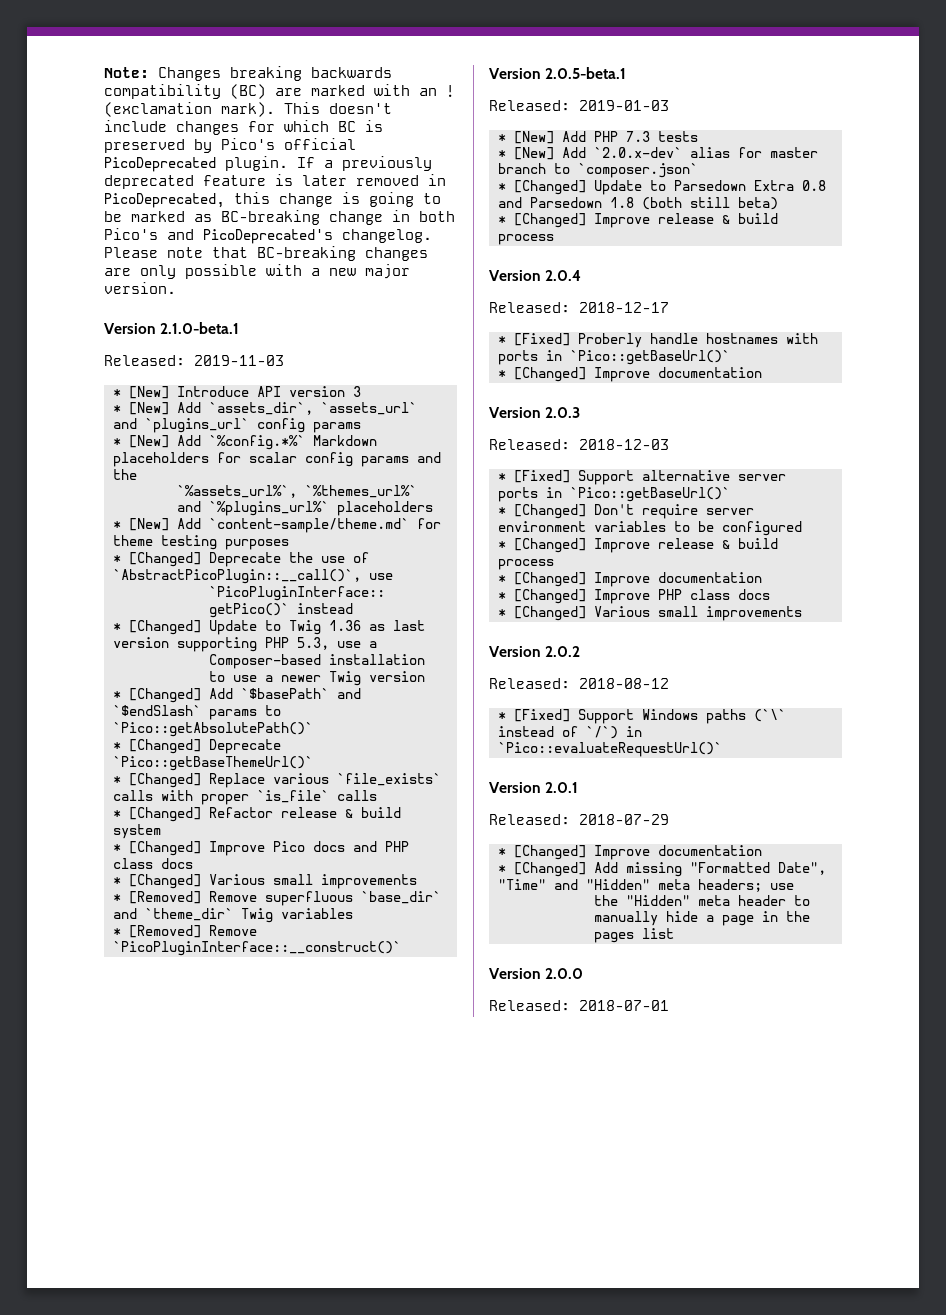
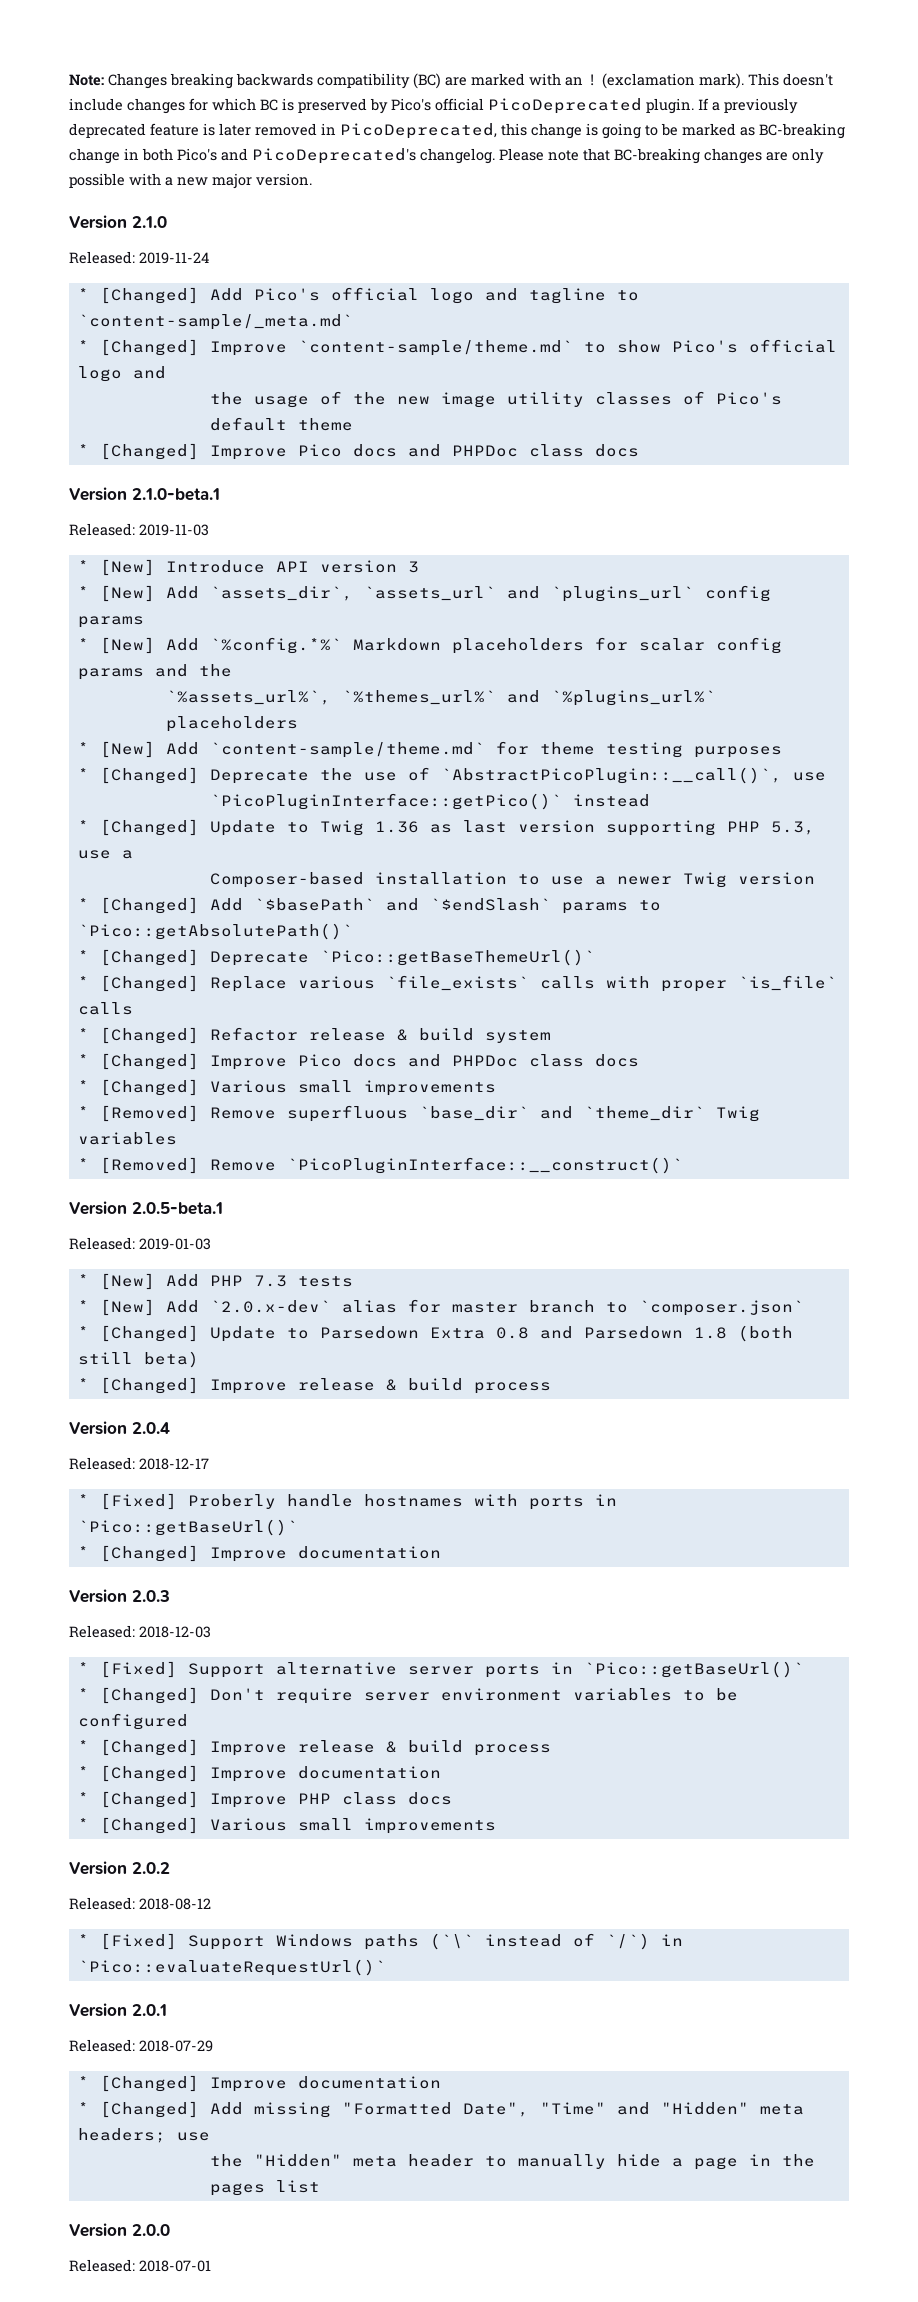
+ Version 2.1.0
+ Released: 2019-11-24
+ * [Changed] Add Pico's official logo and tagline to `content-sample/_meta.md`
+ * [Changed] Improve `content-sample/theme.md` to show Pico's official logo and
+ the usage of the new image utility classes of Pico's default theme
+ * [Changed] Improve Pico docs and PHPDoc class docs
  * [Changed] Refactor release & build system
- * [Changed] Improve Pico docs and PHP class docs
+ * [Changed] Improve Pico docs and PHPDoc class docs

